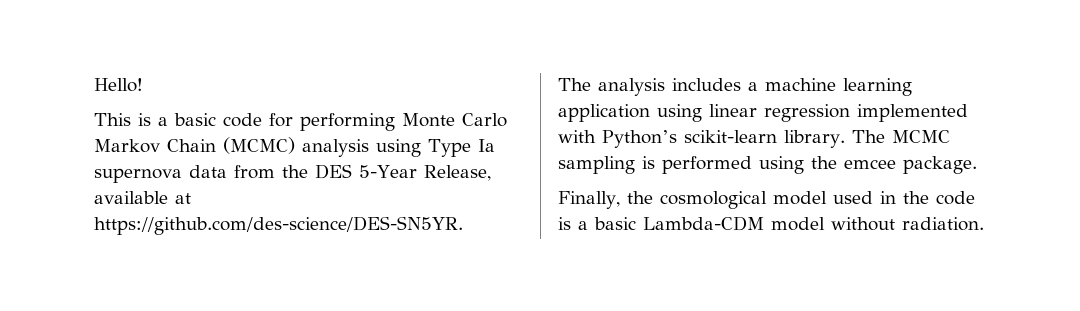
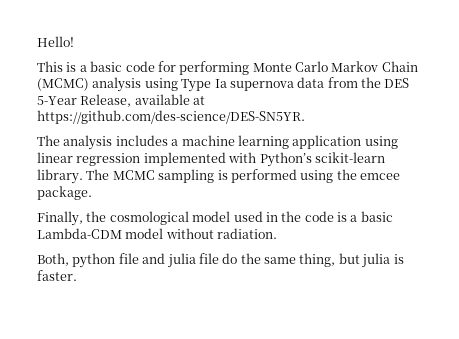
+ Both, python file and julia file do the same thing, but julia is faster.

